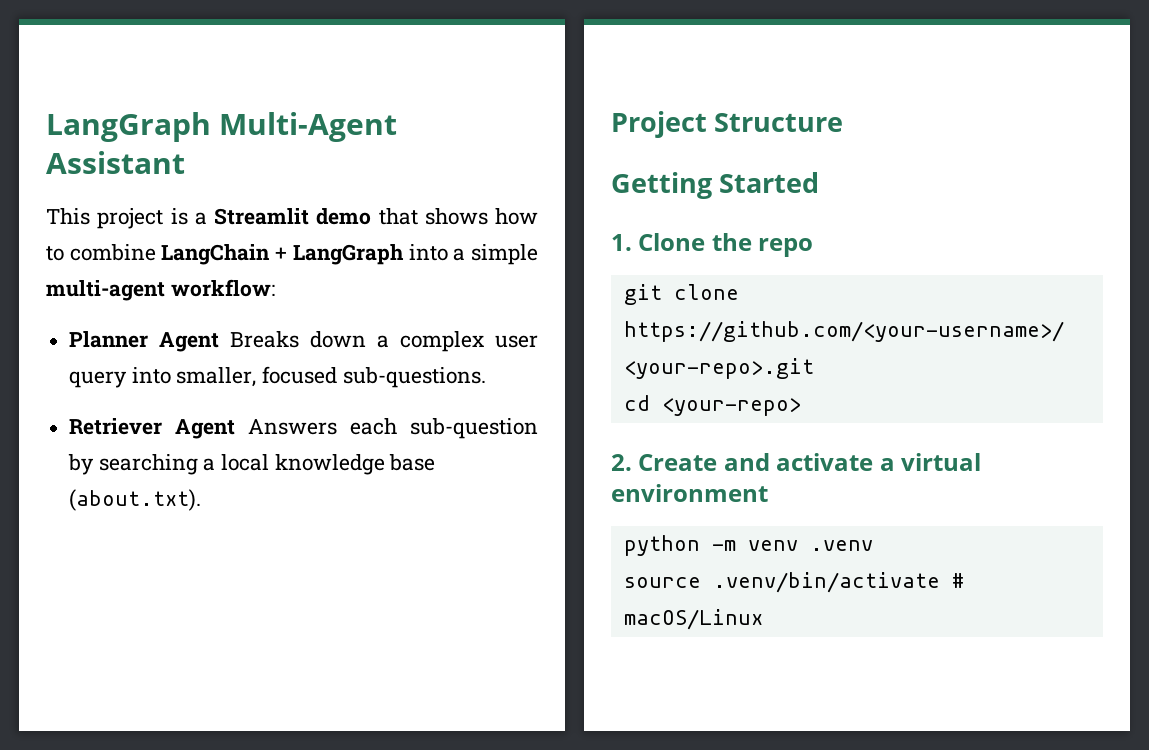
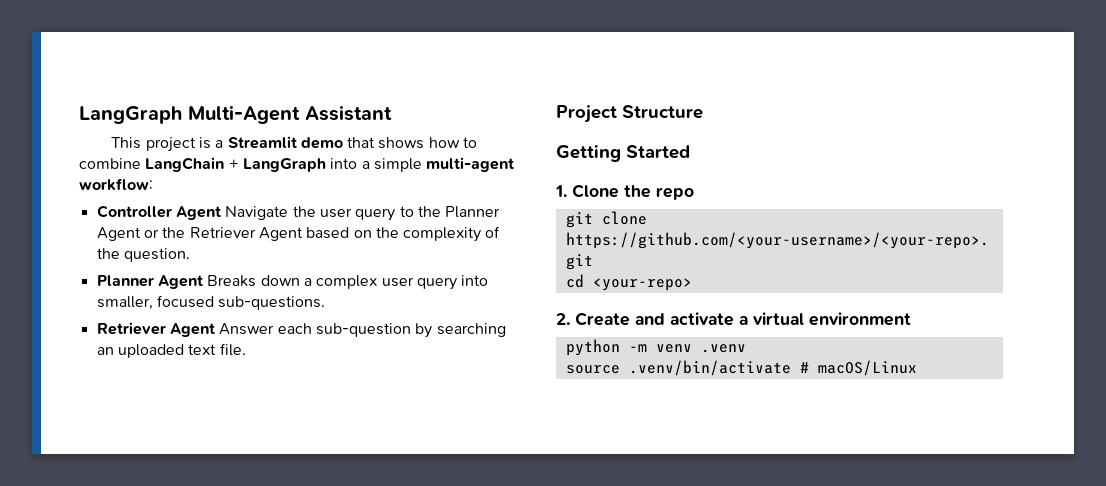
+ Controller Agent Navigate the user query to the Planner Agent or the Retriever Agent based on the complexity of the question.
- Retriever Agent Answers each sub-question by searching a local knowledge base (about.txt).
+ Retriever Agent Answer each sub-question by searching an uploaded text file.

